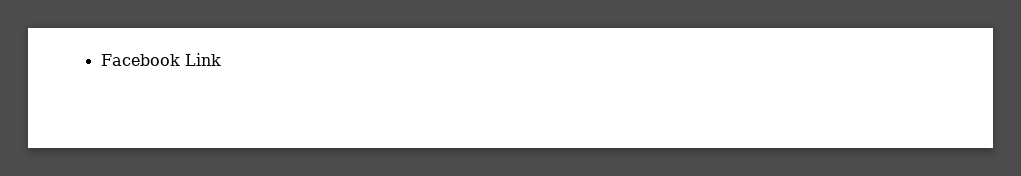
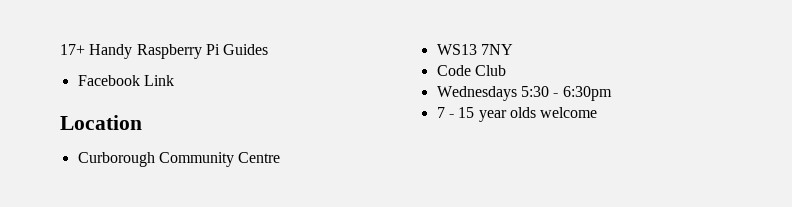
+ 17+ Handy Raspberry Pi Guides
  Facebook Link
+ Location
+ Curborough Community Centre
+ WS13 7NY
+ Code Club
+ Wednesdays 5:30 - 6:30pm
+ 7 - 15 year olds welcome

